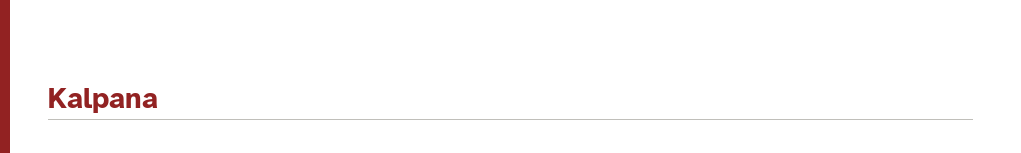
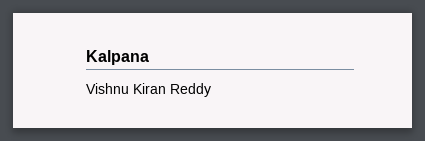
+ Vishnu Kiran Reddy

